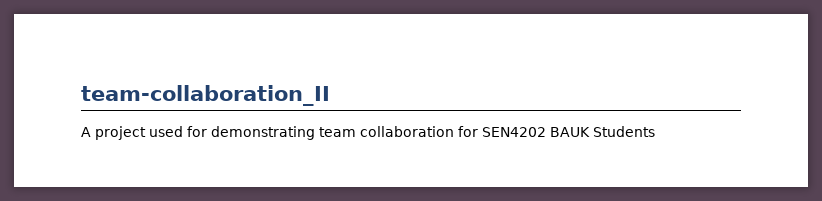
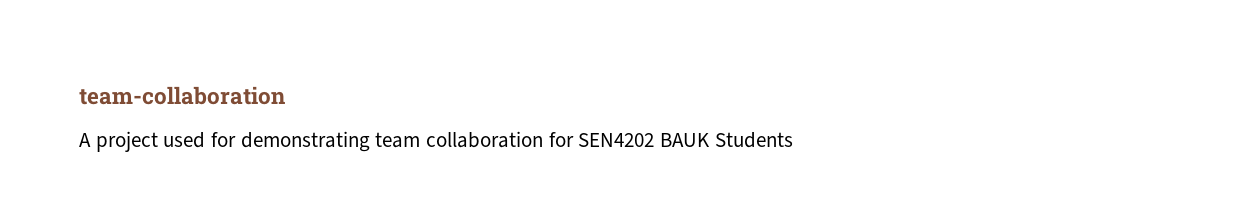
- team-collaboration_II
+ team-collaboration

